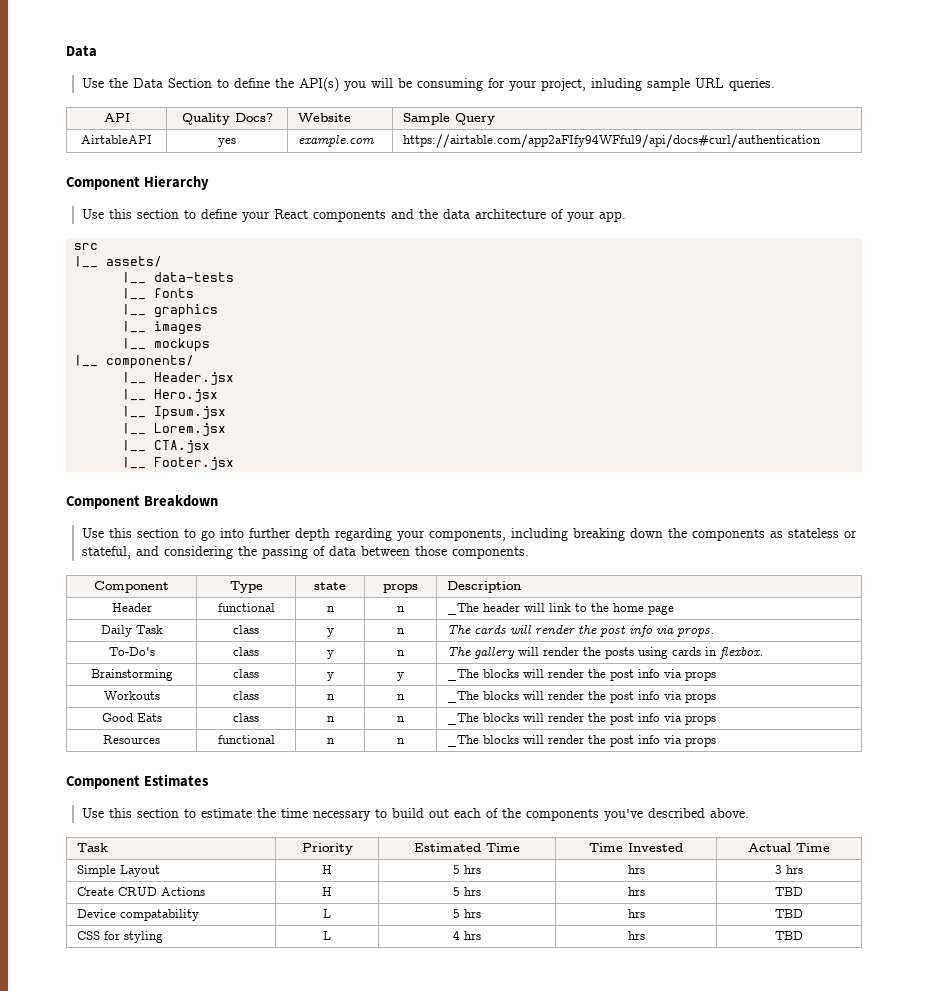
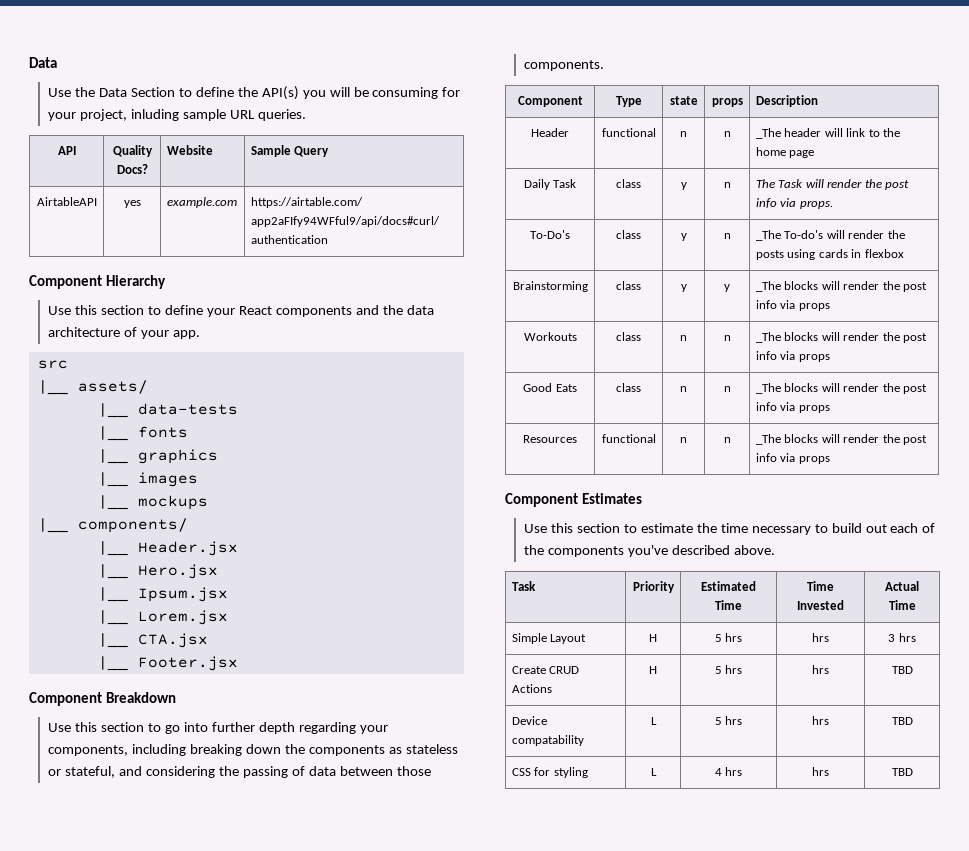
- Daily Task | class | y | n | The cards will render the post info via props.
+ Daily Task | class | y | n | The Task will render the post info via props.
- To-Do's | class | y | n | The gallery will render the posts using cards in flexbox.
+ To-Do's | class | y | n | _The To-do's will render the posts using cards in flexbox

